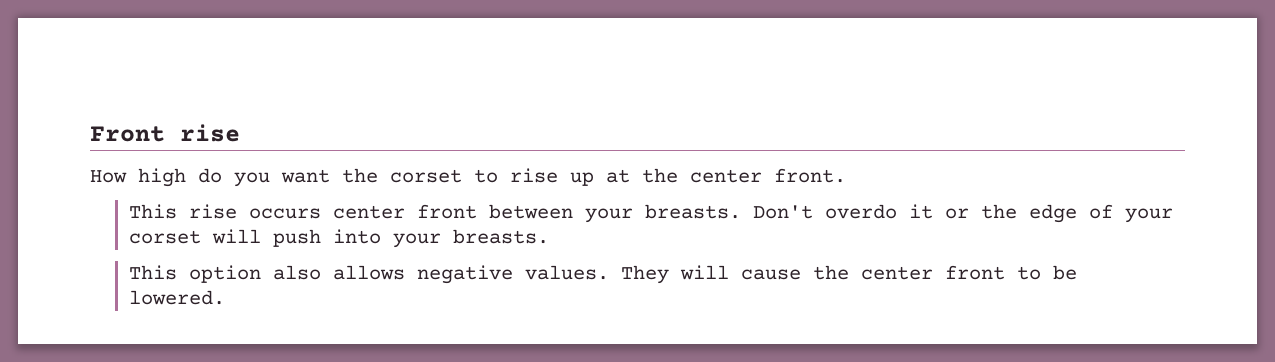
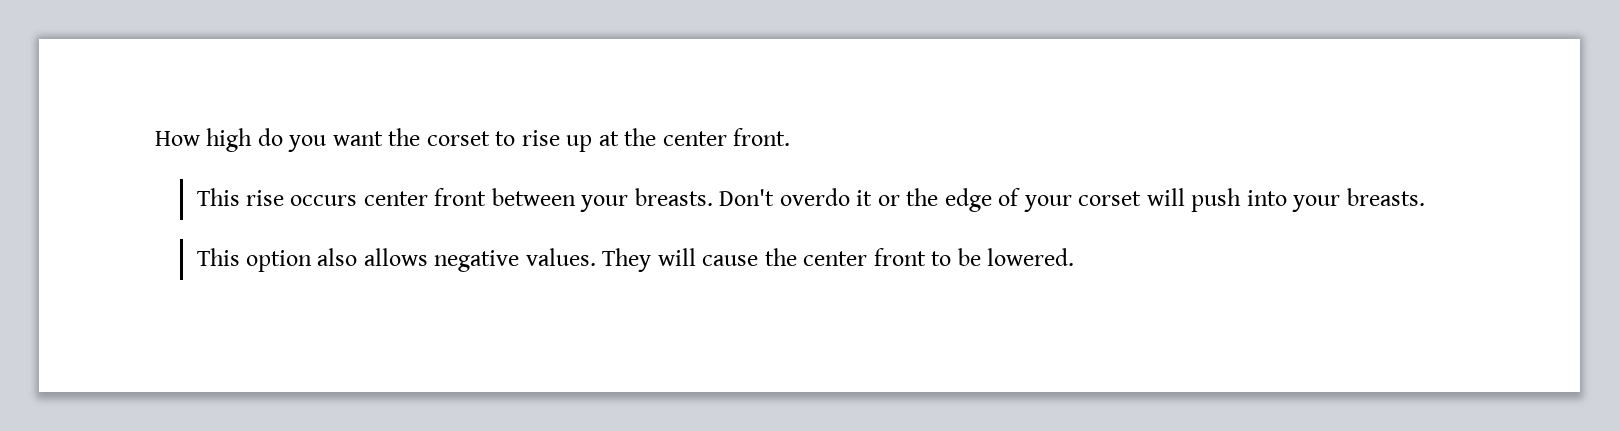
- Front rise

